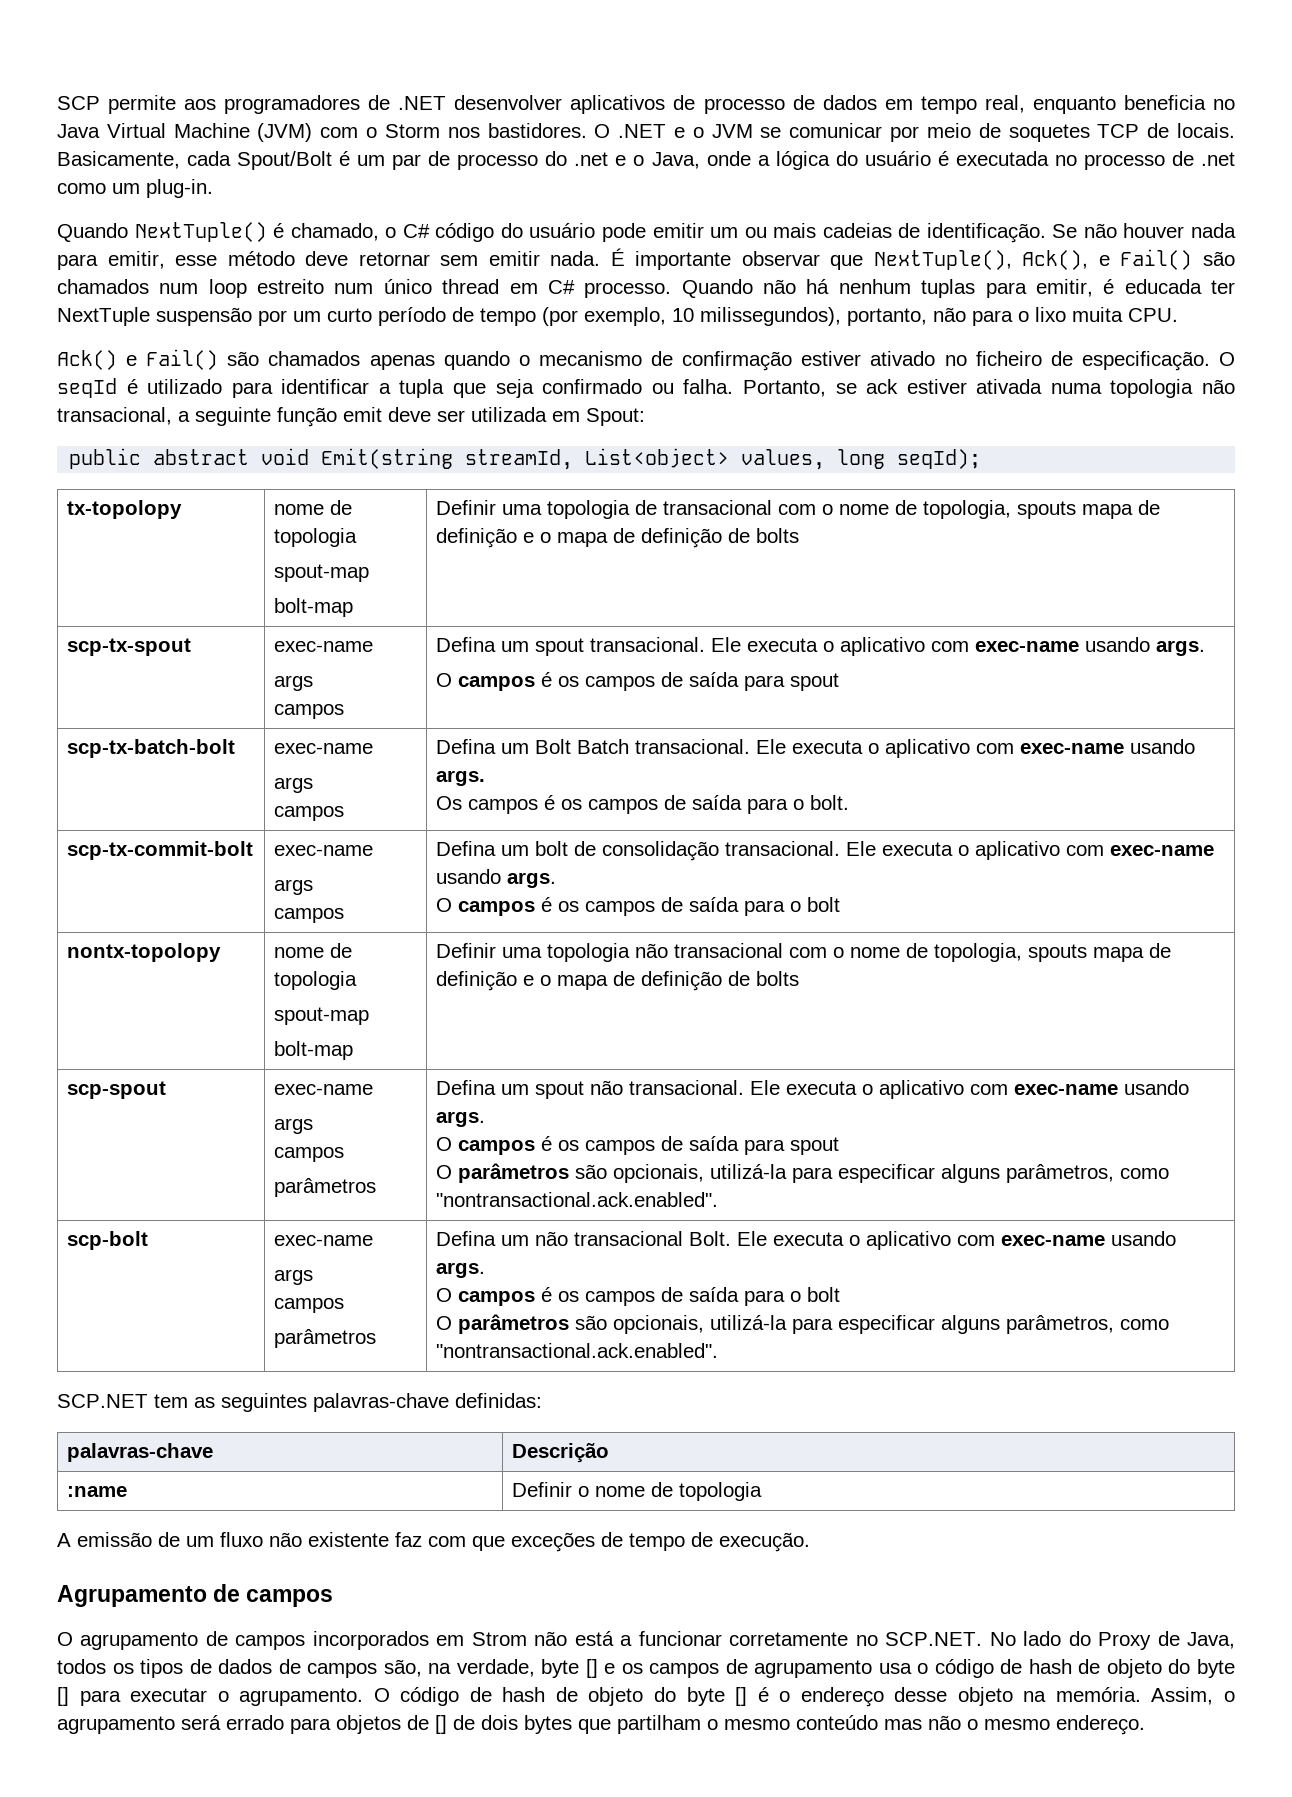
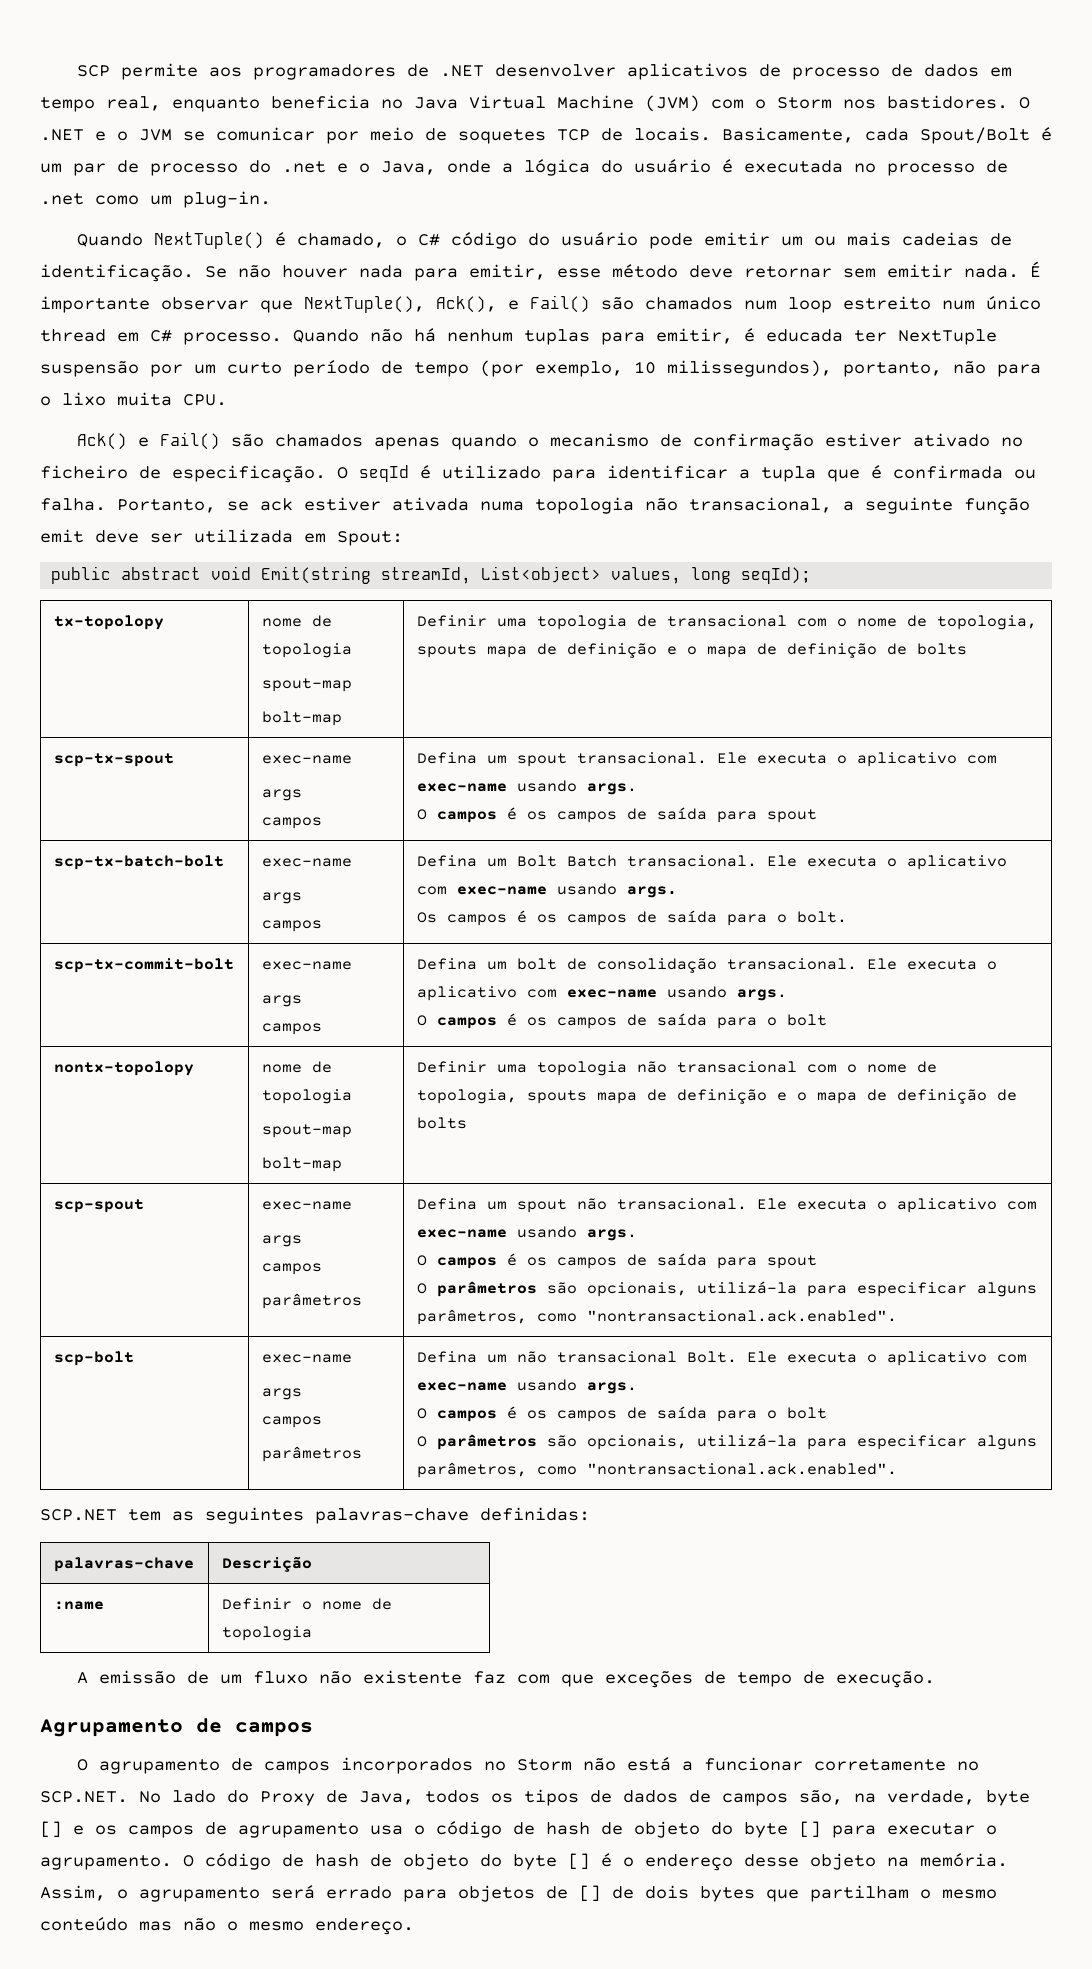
- O seqId é utilizado para identificar a tupla que seja confirmado ou falha.
+ O seqId é utilizado para identificar a tupla que é confirmada ou falha.
- O agrupamento de campos incorporados em Strom não está a funcionar corretamente no SCP.NET. No lado do Proxy de Java, todos os tipos de dados de campos são, na verdade, byte [] e os campos de agrupamento usa o código de hash de objeto do byte [] para executar o agrupamento.
+ O agrupamento de campos incorporados no Storm não está a funcionar corretamente no SCP.NET. No lado do Proxy de Java, todos os tipos de dados de campos são, na verdade, byte [] e os campos de agrupamento usa o código de hash de objeto do byte [] para executar o agrupamento.

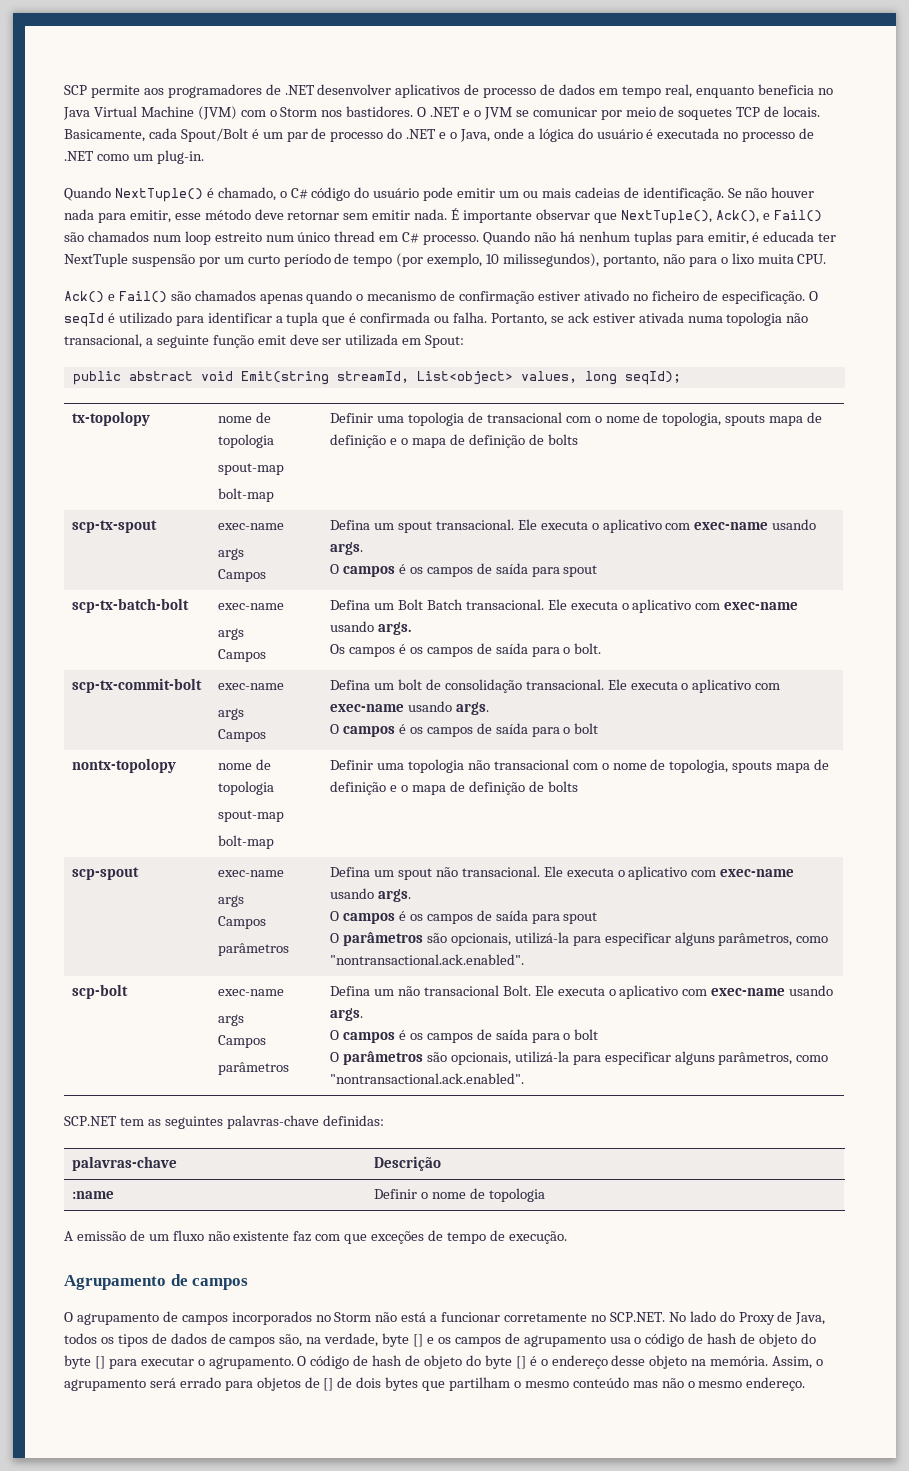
- Basicamente, cada Spout/Bolt é um par de processo do .net e o Java, onde a lógica do usuário é executada no processo de .net como um plug-in.
+ Basicamente, cada Spout/Bolt é um par de processo do .NET e o Java, onde a lógica do usuário é executada no processo de .NET como um plug-in.
  scp-tx-spout | exec-name
  args
- campos | Defina um spout transacional. Ele executa o aplicativo com exec-name usando args.
+ Campos | Defina um spout transacional. Ele executa o aplicativo com exec-name usando args.
  scp-tx-batch-bolt | exec-name
  args
- campos | Defina um Bolt Batch transacional. Ele executa o aplicativo com exec-name usando args.
+ Campos | Defina um Bolt Batch transacional. Ele executa o aplicativo com exec-name usando args.
  scp-tx-commit-bolt | exec-name
  args
- campos | Defina um bolt de consolidação transacional. Ele executa o aplicativo com exec-name usando args.
+ Campos | Defina um bolt de consolidação transacional. Ele executa o aplicativo com exec-name usando args.
  scp-spout | exec-name
  args
- campos
+ Campos
  scp-bolt | exec-name
  args
- campos
+ Campos

